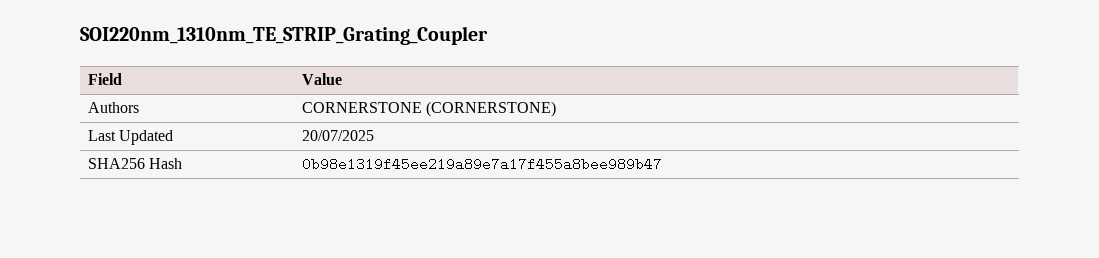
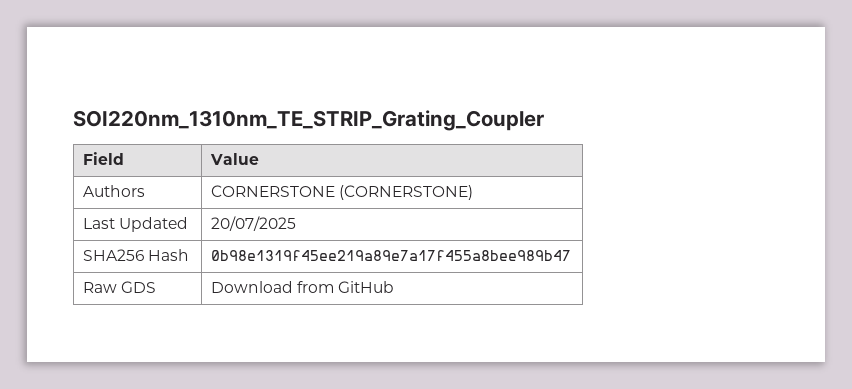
+ Raw GDS | Download from GitHub

